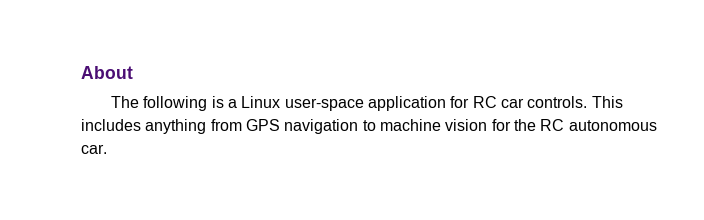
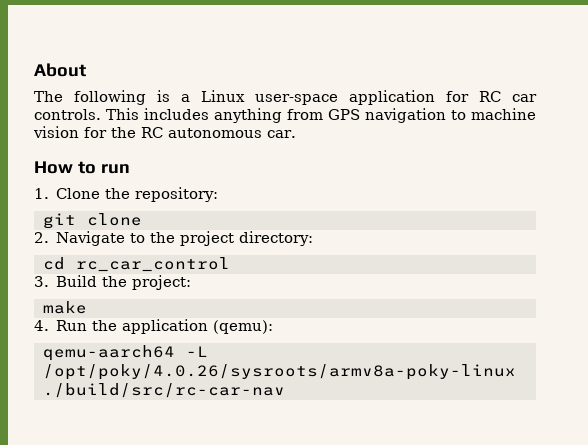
+ How to run
+ 1. Clone the repository:
+ git clone
+ 2. Navigate to the project directory:
+ cd rc_car_control
+ 3. Build the project:
+ make
+ 4. Run the application (qemu):
+ qemu-aarch64 -L /opt/poky/4.0.26/sysroots/armv8a-poky-linux ./build/src/rc-car-nav

